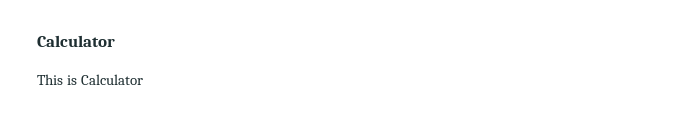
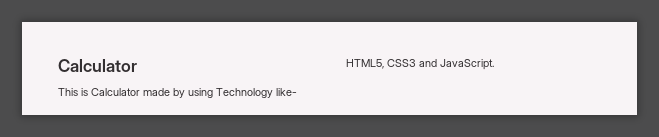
- This is Calculator
+ This is Calculator made by using Technology like- HTML5, CSS3 and JavaScript.

